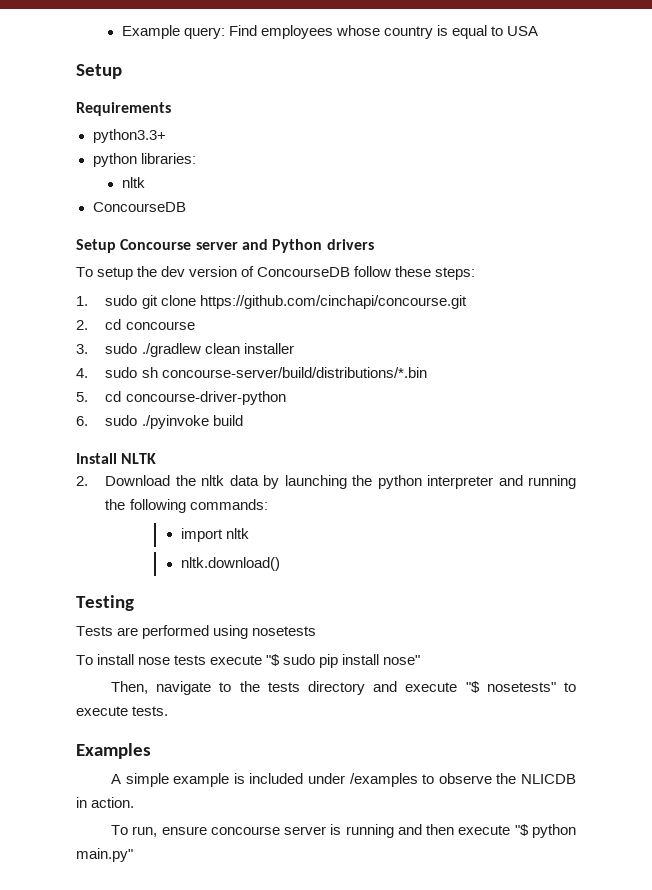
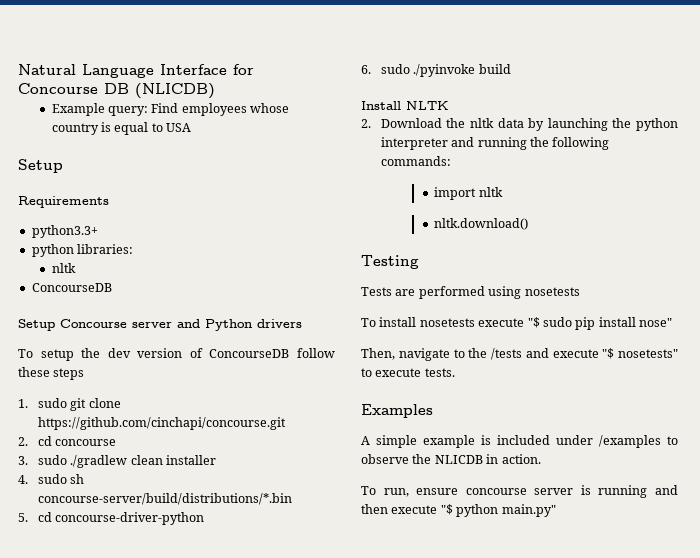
+ Natural Language Interface for Concourse DB (NLICDB)
- To setup the dev version of ConcourseDB follow these steps:
+ To setup the dev version of ConcourseDB follow these steps
- To install nose tests execute "$ sudo pip install nose"
+ To install nosetests execute "$ sudo pip install nose"
- Then, navigate to the tests directory and execute "$ nosetests" to execute tests.
+ Then, navigate to the /tests and execute "$ nosetests" to execute tests.

